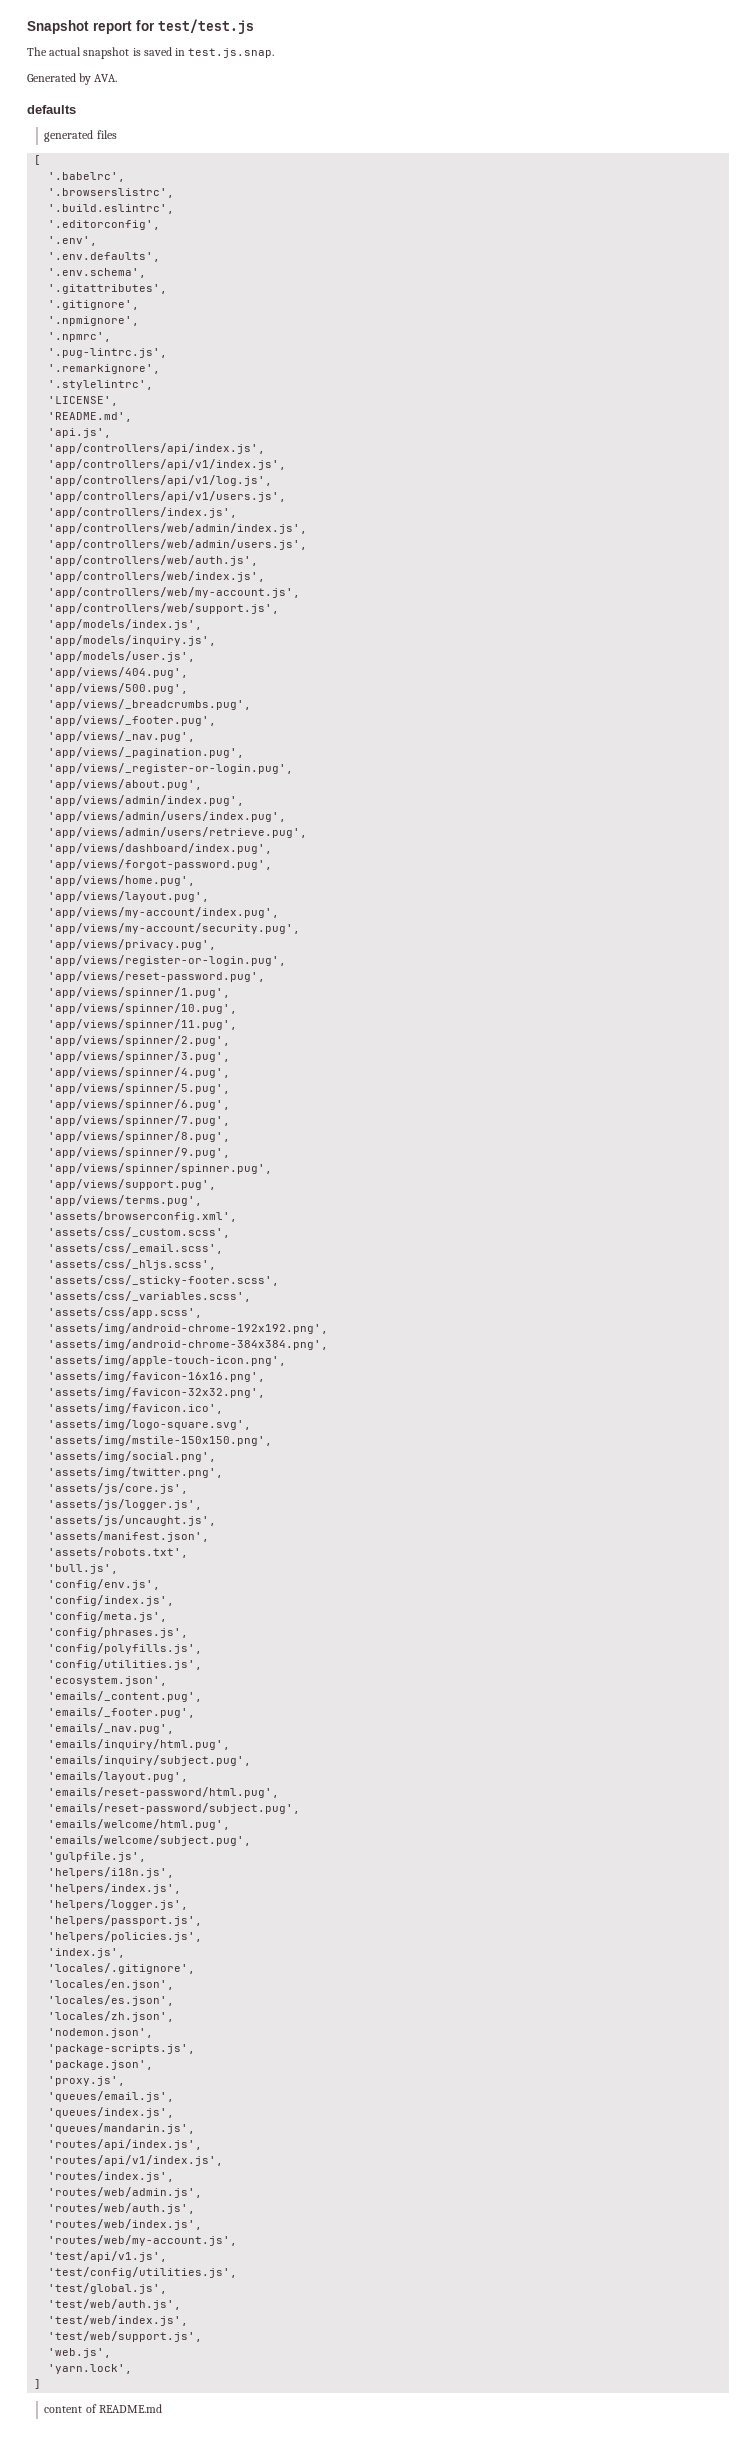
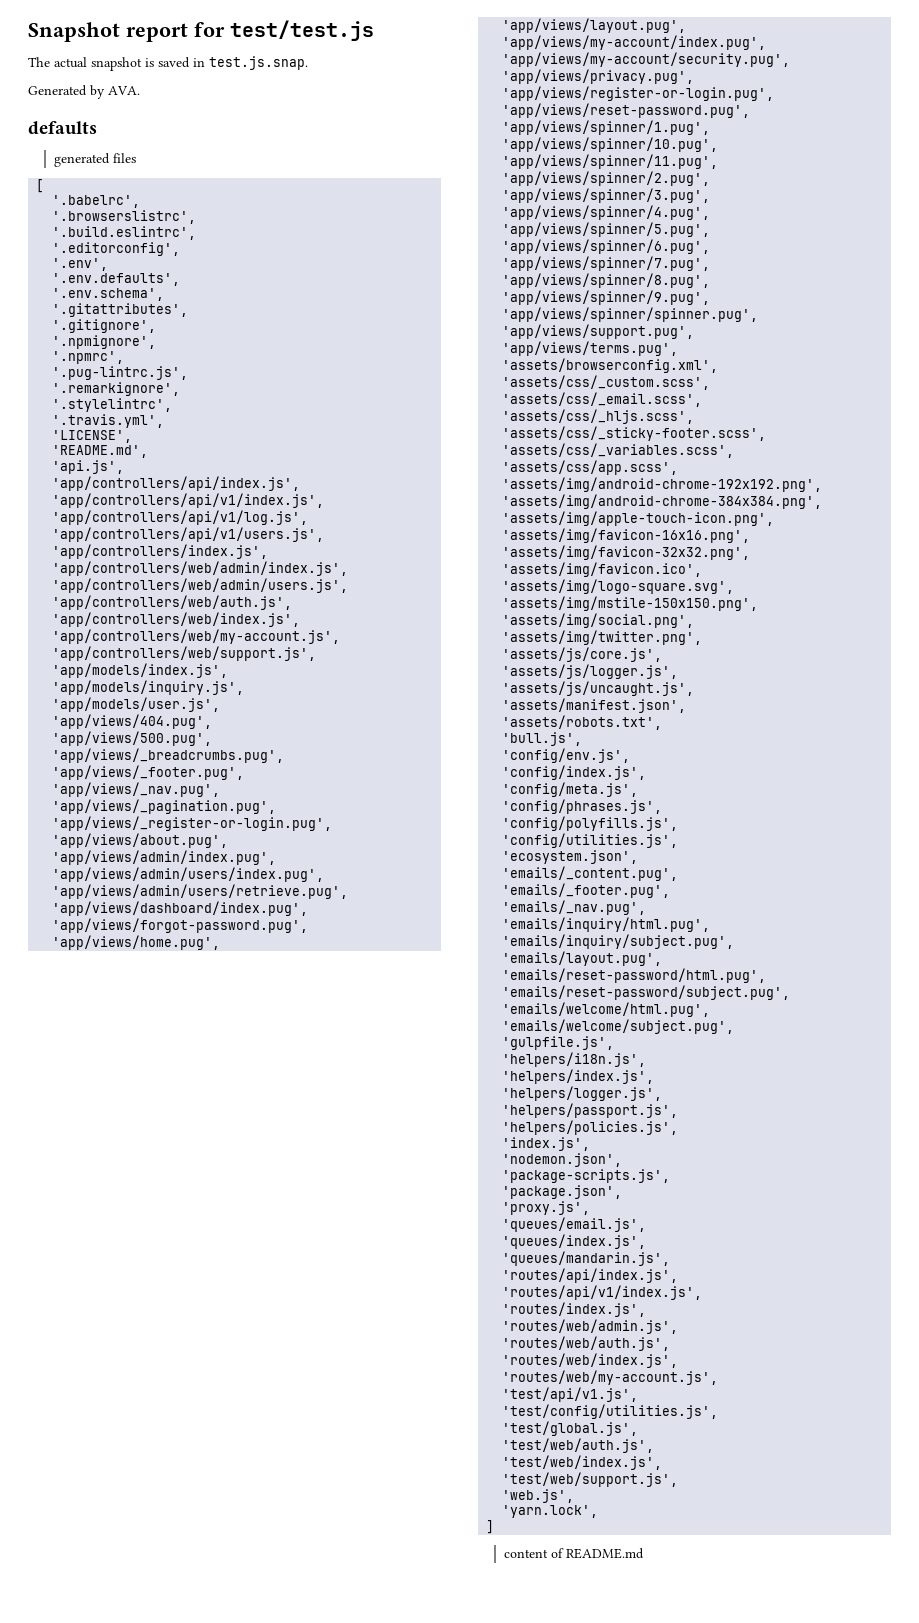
+ '.travis.yml',
- 'locales/.gitignore',
- 'locales/en.json',
- 'locales/es.json',
- 'locales/zh.json',

